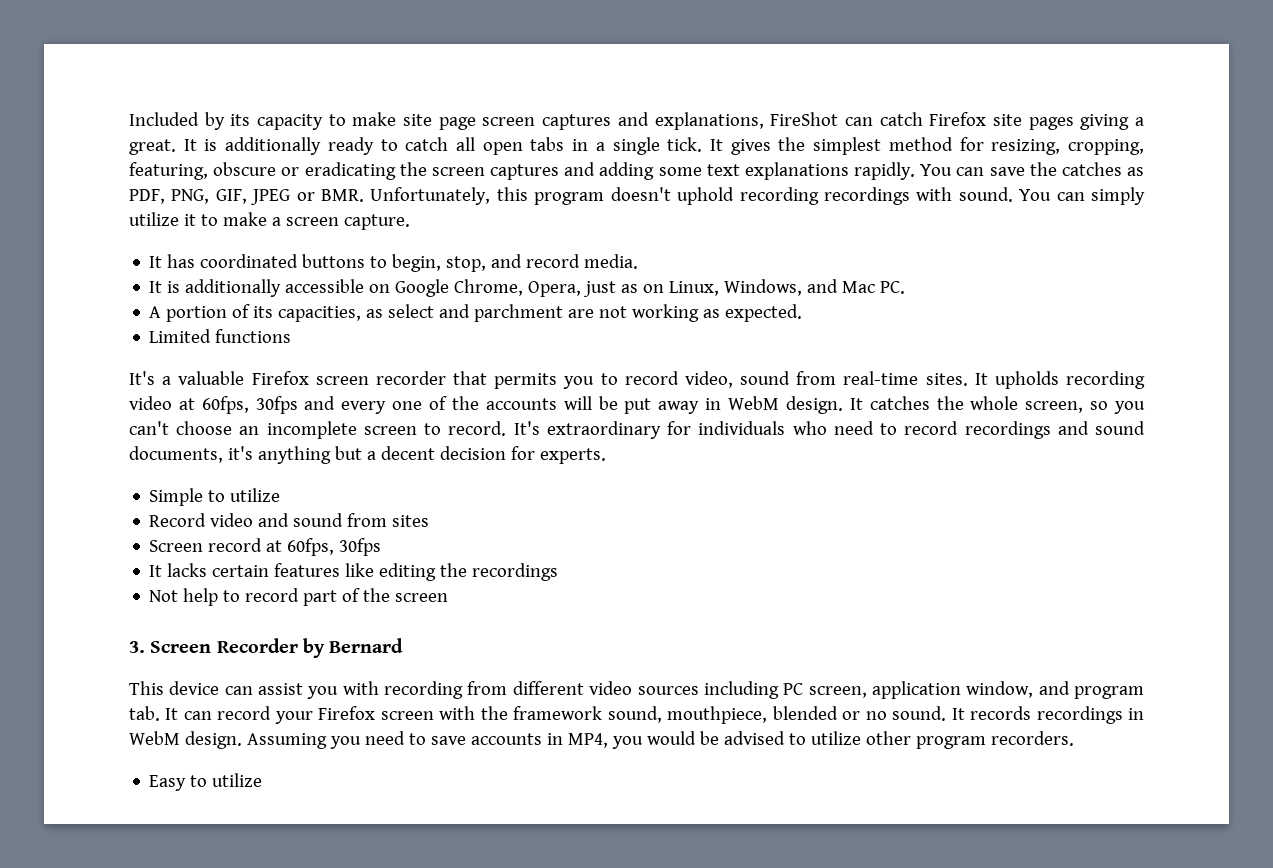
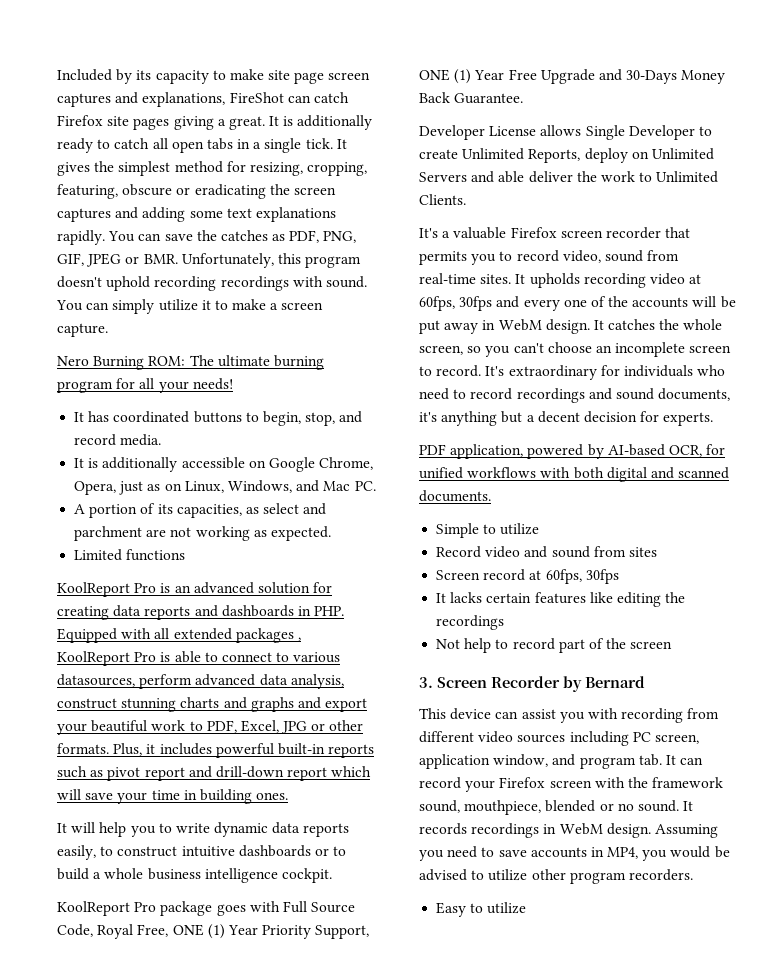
+ Nero Burning ROM: The ultimate burning program for all your needs!
+ KoolReport Pro is an advanced solution for creating data reports and dashboards in PHP. Equipped with all extended packages , KoolReport Pro is able to connect to various datasources, perform advanced data analysis, construct stunning charts and graphs and export your beautiful work to PDF, Excel, JPG or other formats. Plus, it includes powerful built-in reports such as pivot report and drill-down report which will save your time in building ones.
+ It will help you to write dynamic data reports easily, to construct intuitive dashboards or to build a whole business intelligence cockpit.
+ KoolReport Pro package goes with Full Source Code, Royal Free, ONE (1) Year Priority Support, ONE (1) Year Free Upgrade and 30-Days Money Back Guarantee.
+ Developer License allows Single Developer to create Unlimited Reports, deploy on Unlimited Servers and able deliver the work to Unlimited Clients.
+ PDF application, powered by AI-based OCR, for unified workflows with both digital and scanned documents.

